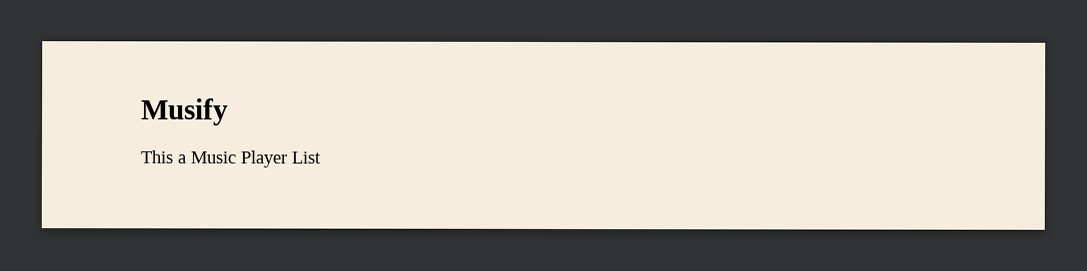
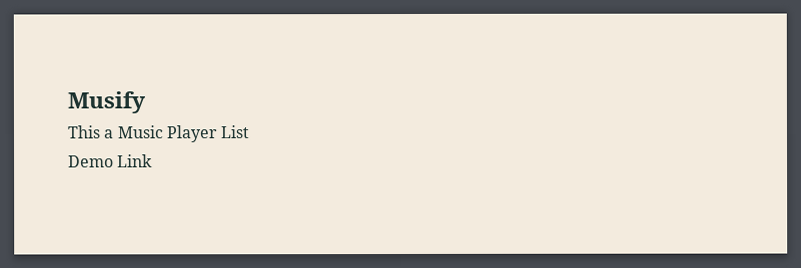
+ Demo Link

